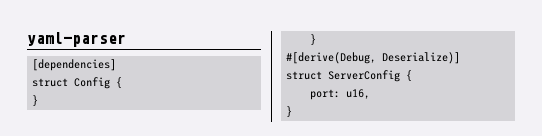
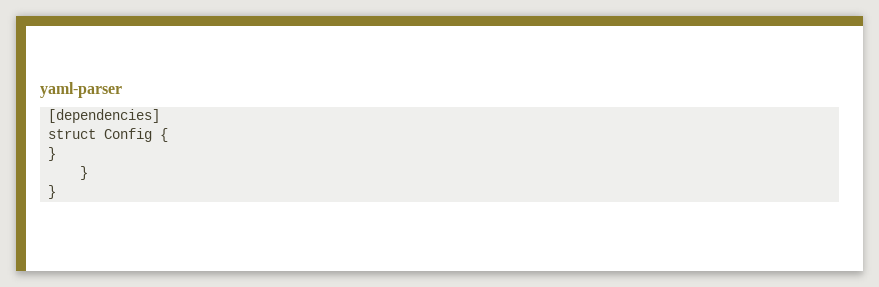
- #[derive(Debug, Deserialize)]
- struct ServerConfig {
- port: u16,

